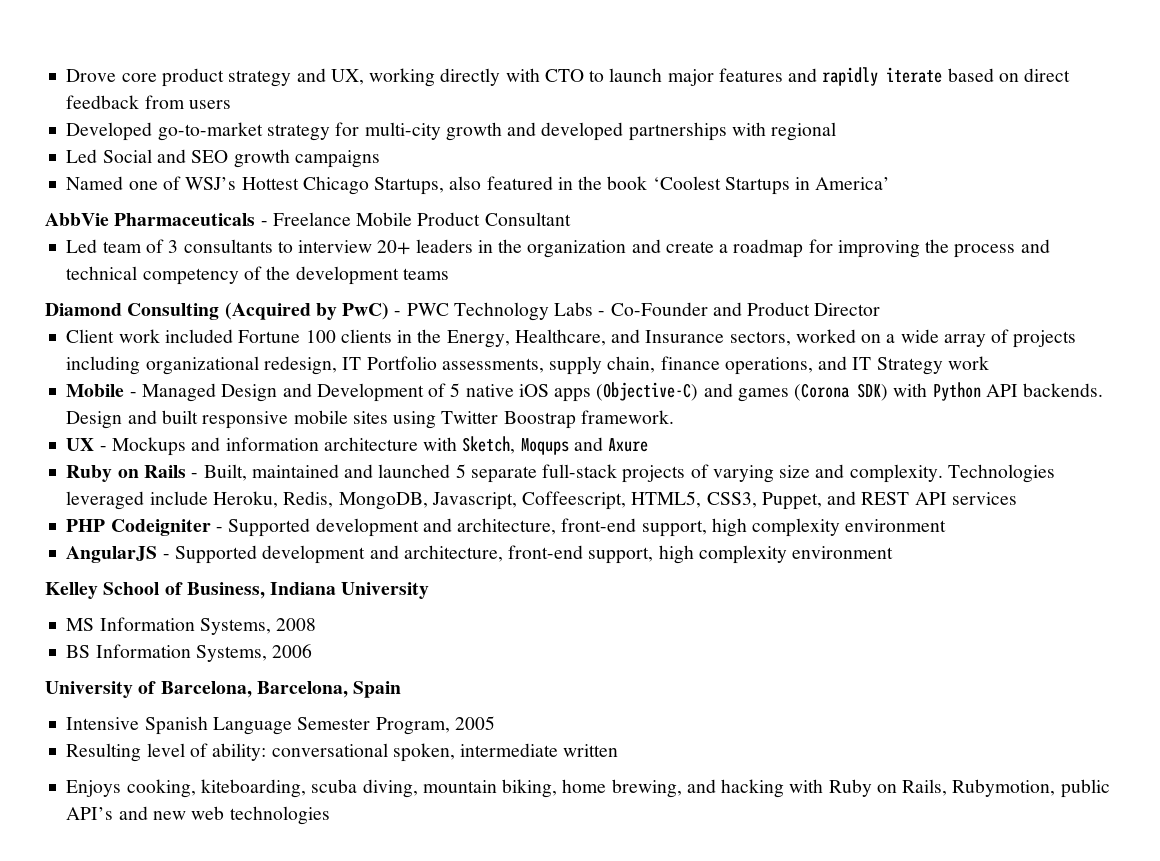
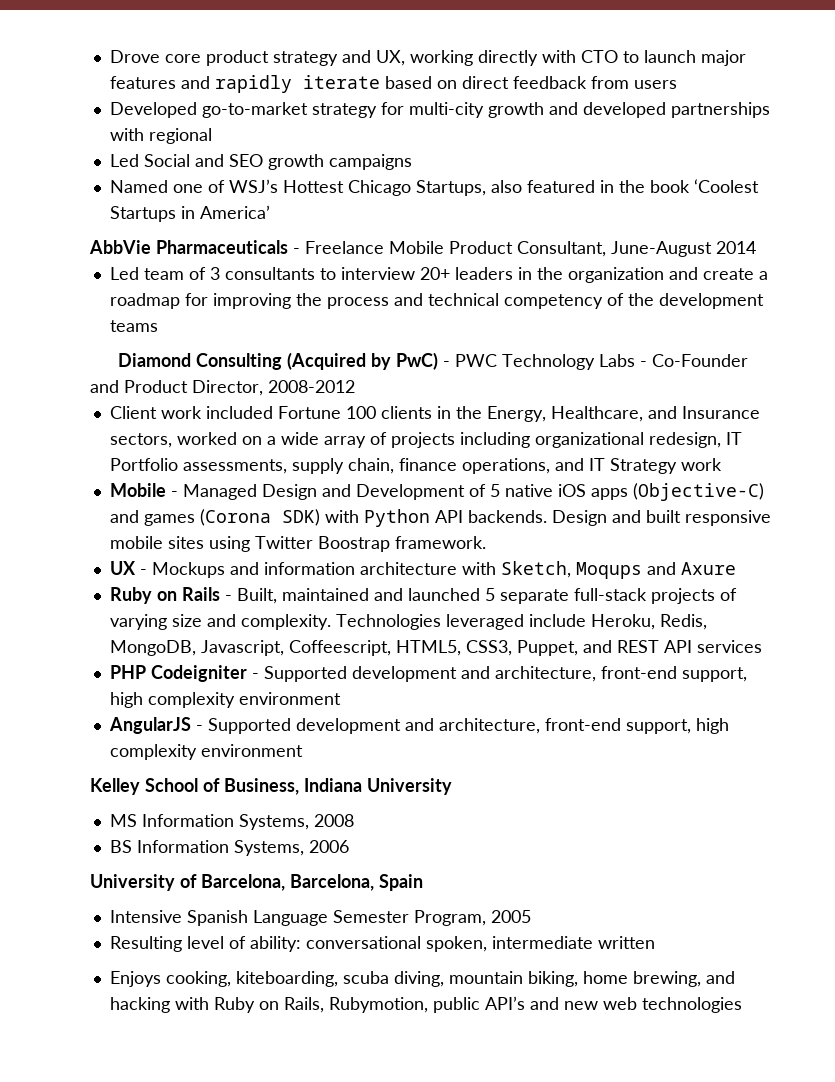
- AbbVie Pharmaceuticals - Freelance Mobile Product Consultant
+ AbbVie Pharmaceuticals - Freelance Mobile Product Consultant, June-August 2014
- Diamond Consulting (Acquired by PwC) - PWC Technology Labs - Co-Founder and Product Director
+ Diamond Consulting (Acquired by PwC) - PWC Technology Labs - Co-Founder and Product Director, 2008-2012

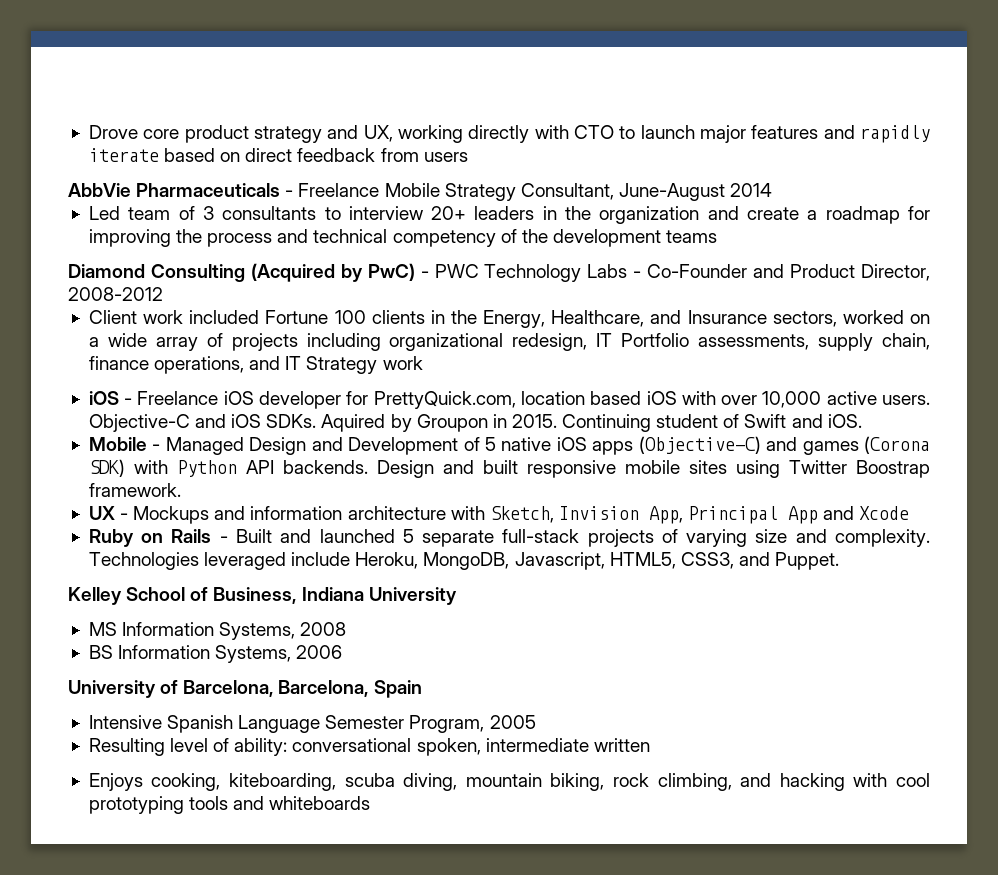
- Developed go-to-market strategy for multi-city growth and developed partnerships with regional
- Led Social and SEO growth campaigns
- Named one of WSJ’s Hottest Chicago Startups, also featured in the book ‘Coolest Startups in America’
- AbbVie Pharmaceuticals - Freelance Mobile Product Consultant, June-August 2014
+ AbbVie Pharmaceuticals - Freelance Mobile Strategy Consultant, June-August 2014
+ iOS - Freelance iOS developer for PrettyQuick.com, location based iOS with over 10,000 active users. Objective-C and iOS SDKs. Aquired by Groupon in 2015. Continuing student of Swift and iOS.
- UX - Mockups and information architecture with Sketch, Moqups and Axure
+ UX - Mockups and information architecture with Sketch, Invision App, Principal App and Xcode
- Ruby on Rails - Built, maintained and launched 5 separate full-stack projects of varying size and complexity.
+ Ruby on Rails - Built and launched 5 separate full-stack projects of varying size and complexity.
- Technologies leveraged include Heroku, Redis, MongoDB, Javascript, Coffeescript, HTML5, CSS3, Puppet, and REST API services
- PHP Codeigniter - Supported development and architecture, front-end support, high complexity environment
- AngularJS - Supported development and architecture, front-end support, high complexity environment
+ Technologies leveraged include Heroku, MongoDB, Javascript, HTML5, CSS3, and Puppet.
- Enjoys cooking, kiteboarding, scuba diving, mountain biking, home brewing, and hacking with Ruby on Rails, Rubymotion, public API’s and new web technologies
+ Enjoys cooking, kiteboarding, scuba diving, mountain biking, rock climbing, and hacking with cool prototyping tools and whiteboards

